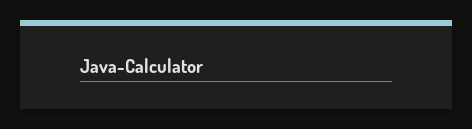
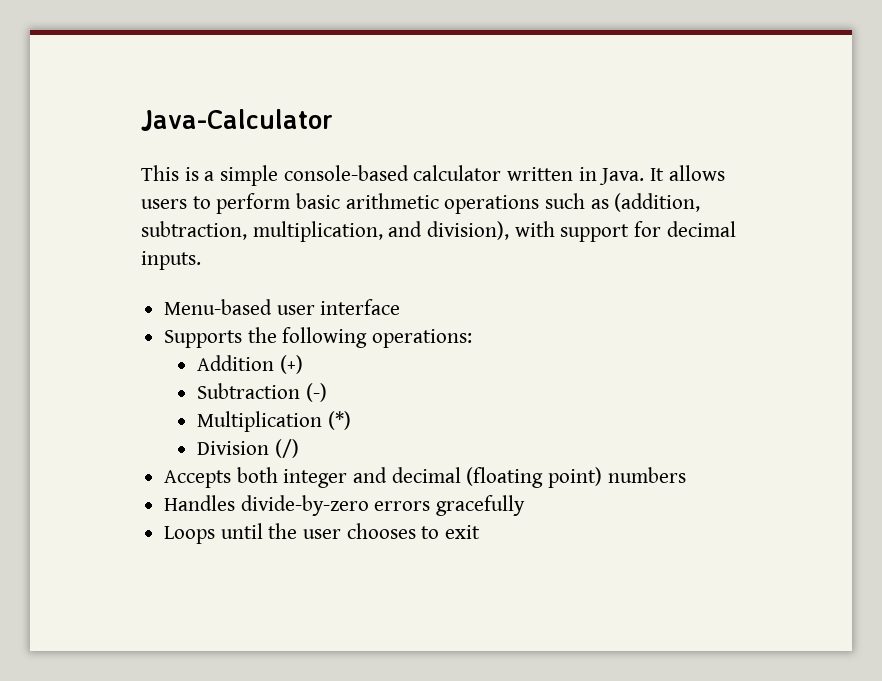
+ This is a simple console-based calculator written in Java. It allows users to perform basic arithmetic operations such as (addition, subtraction, multiplication, and division), with support for decimal inputs.
+ Menu-based user interface
+ Supports the following operations:
+ Addition (+)
+ Subtraction (-)
+ Multiplication (*)
+ Division (/)
+ Accepts both integer and decimal (floating point) numbers
+ Handles divide-by-zero errors gracefully
+ Loops until the user chooses to exit

